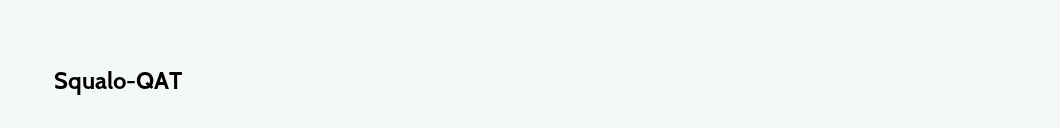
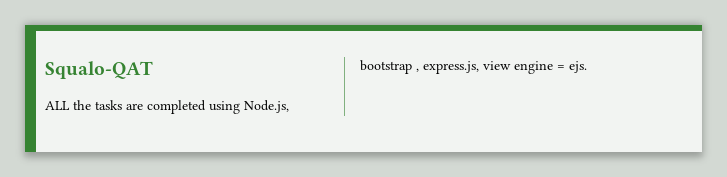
+ ALL the tasks are completed using Node.js, bootstrap , express.js, view engine = ejs.

